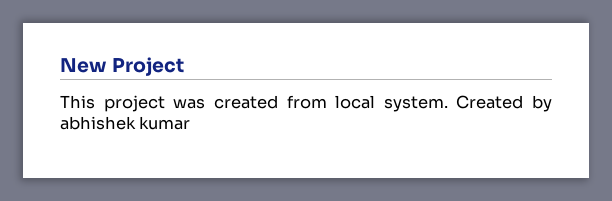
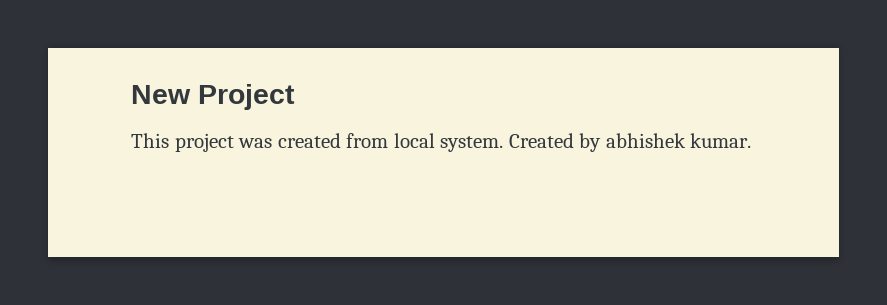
- Created by abhishek kumar
+ Created by abhishek kumar.

